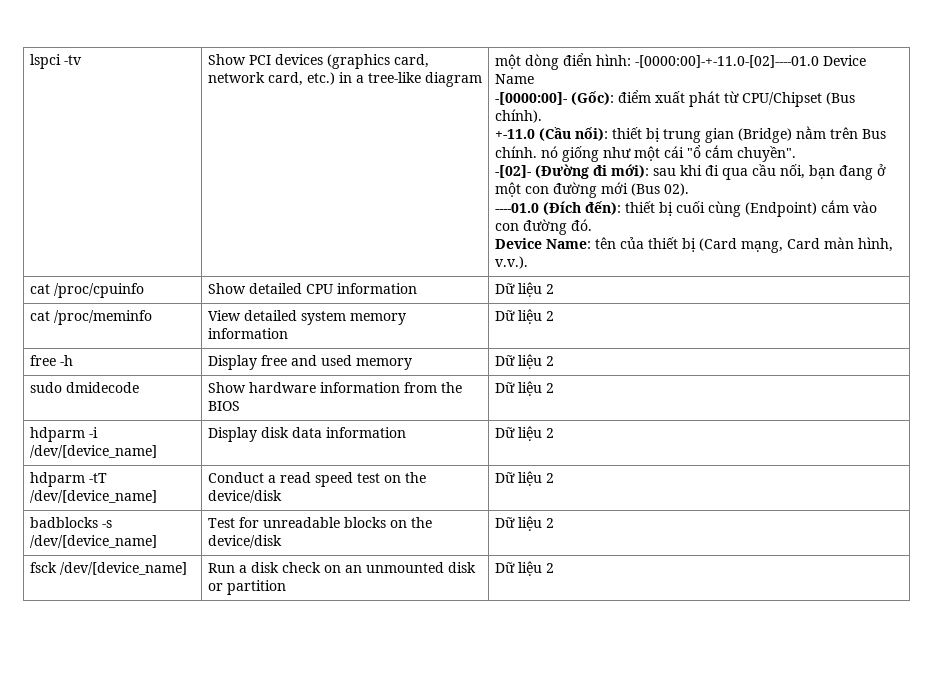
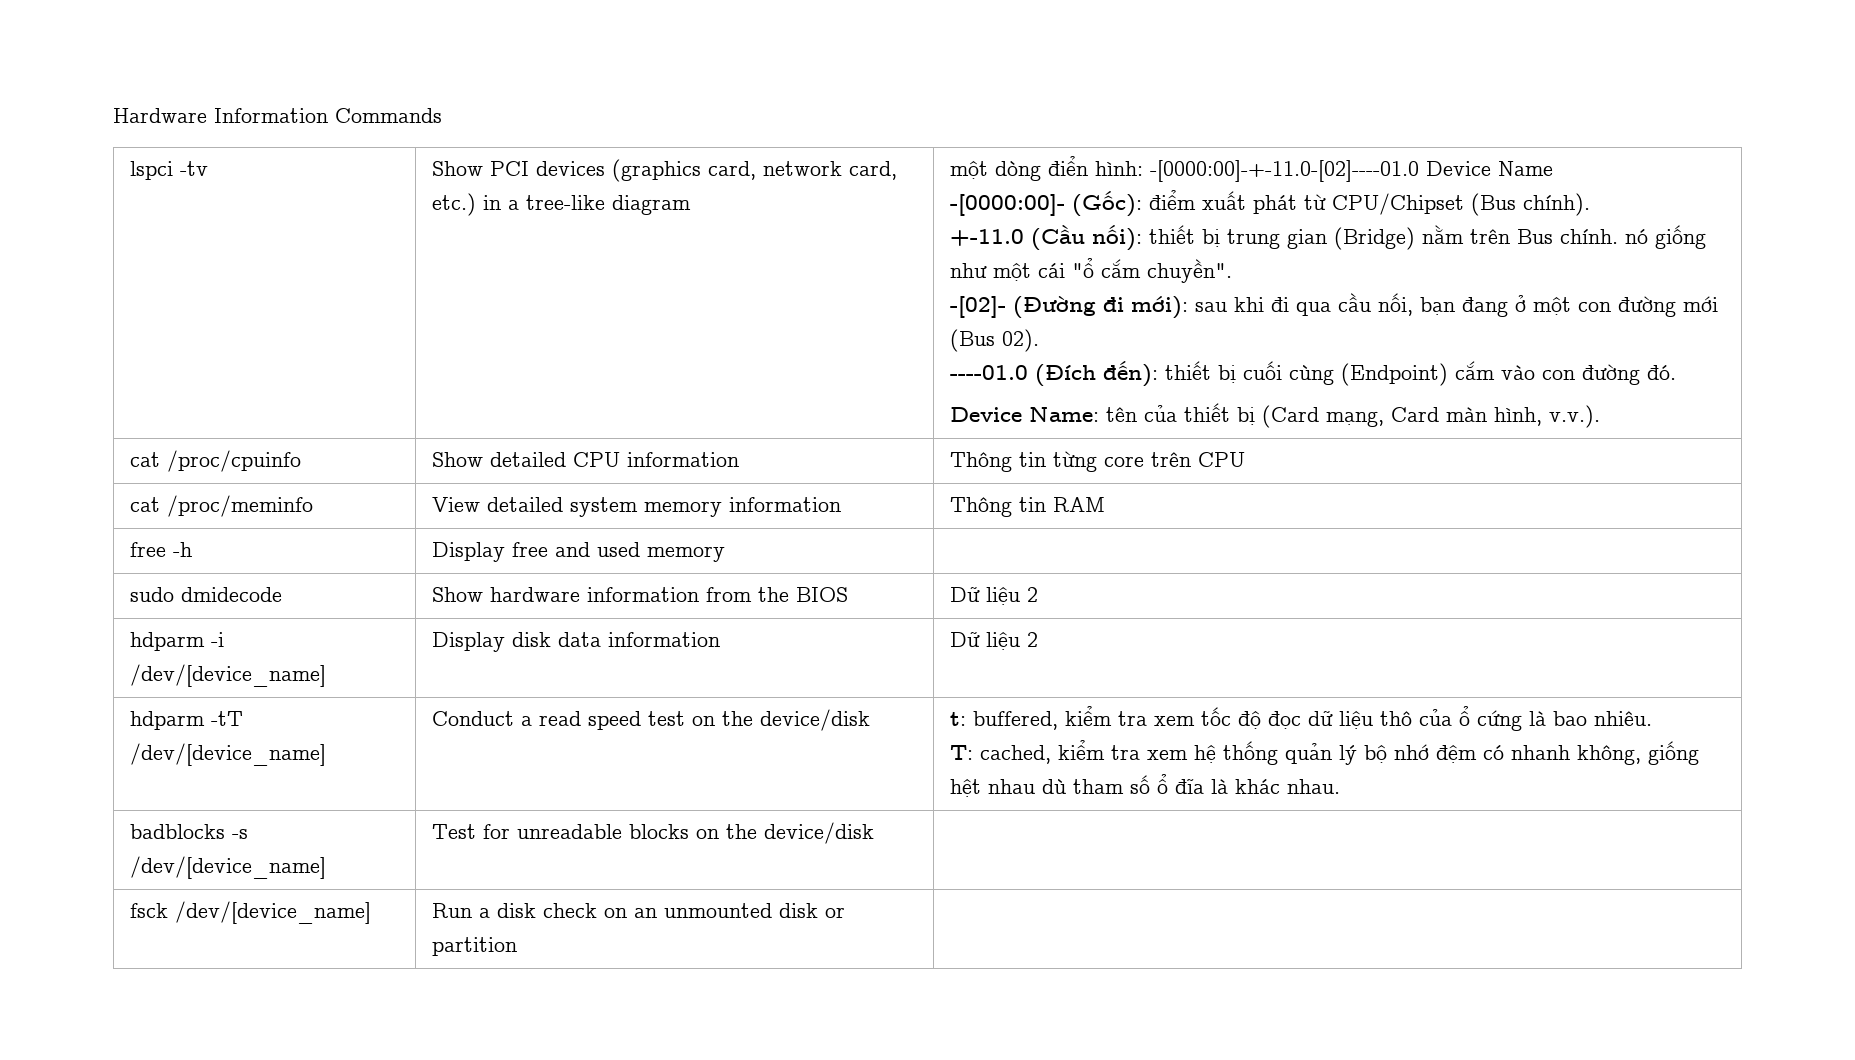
+ Hardware Information Commands
- cat /proc/cpuinfo | Show detailed CPU information | Dữ liệu 2
+ cat /proc/cpuinfo | Show detailed CPU information | Thông tin từng core trên CPU
- cat /proc/meminfo | View detailed system memory information | Dữ liệu 2
+ cat /proc/meminfo | View detailed system memory information | Thông tin RAM
- free -h | Display free and used memory | Dữ liệu 2
+ free -h | Display free and used memory |
- Conduct a read speed test on the device/disk | Dữ liệu 2
+ Conduct a read speed test on the device/disk | t: buffered, kiểm tra xem tốc độ đọc dữ liệu thô của ổ cứng là bao nhiêu.
+ T: cached, kiểm tra xem hệ thống quản lý bộ nhớ đệm có nhanh không, giống hệt nhau dù tham số ổ đĩa là khác nhau.
- badblocks -s /dev/[device_name] | Test for unreadable blocks on the device/disk | Dữ liệu 2
+ badblocks -s /dev/[device_name] | Test for unreadable blocks on the device/disk |
- fsck /dev/[device_name] | Run a disk check on an unmounted disk or partition | Dữ liệu 2
+ fsck /dev/[device_name] | Run a disk check on an unmounted disk or partition |

